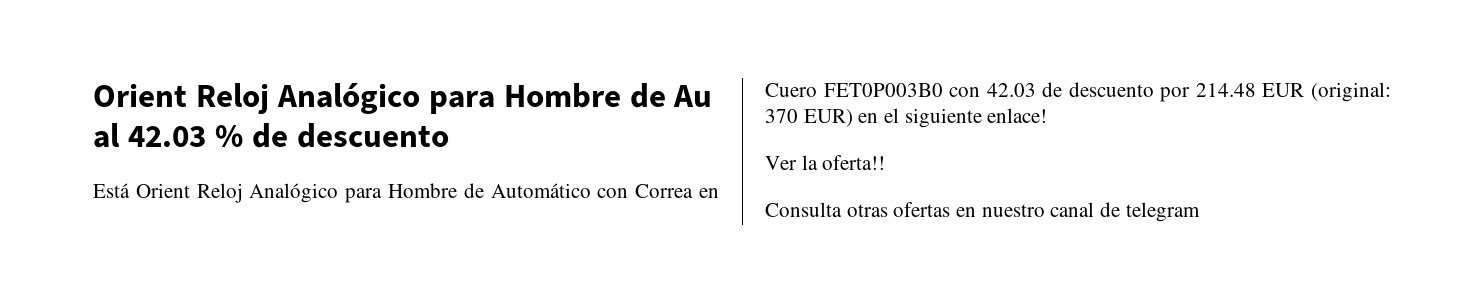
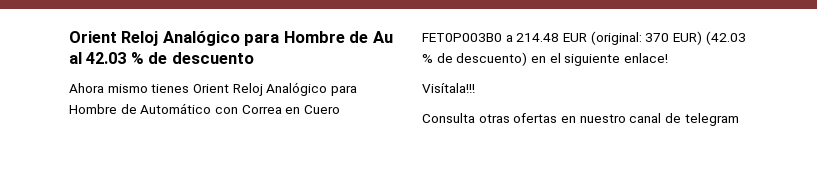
- Está Orient Reloj Analógico para Hombre de Automático con Correa en Cuero FET0P003B0 con 42.03 de descuento por 214.48 EUR (original: 370 EUR) en el siguiente enlace!
+ Ahora mismo tienes Orient Reloj Analógico para Hombre de Automático con Correa en Cuero FET0P003B0 a 214.48 EUR (original: 370 EUR) (42.03 % de descuento) en el siguiente enlace!
- Ver la oferta!!
+ Visítala!!!

